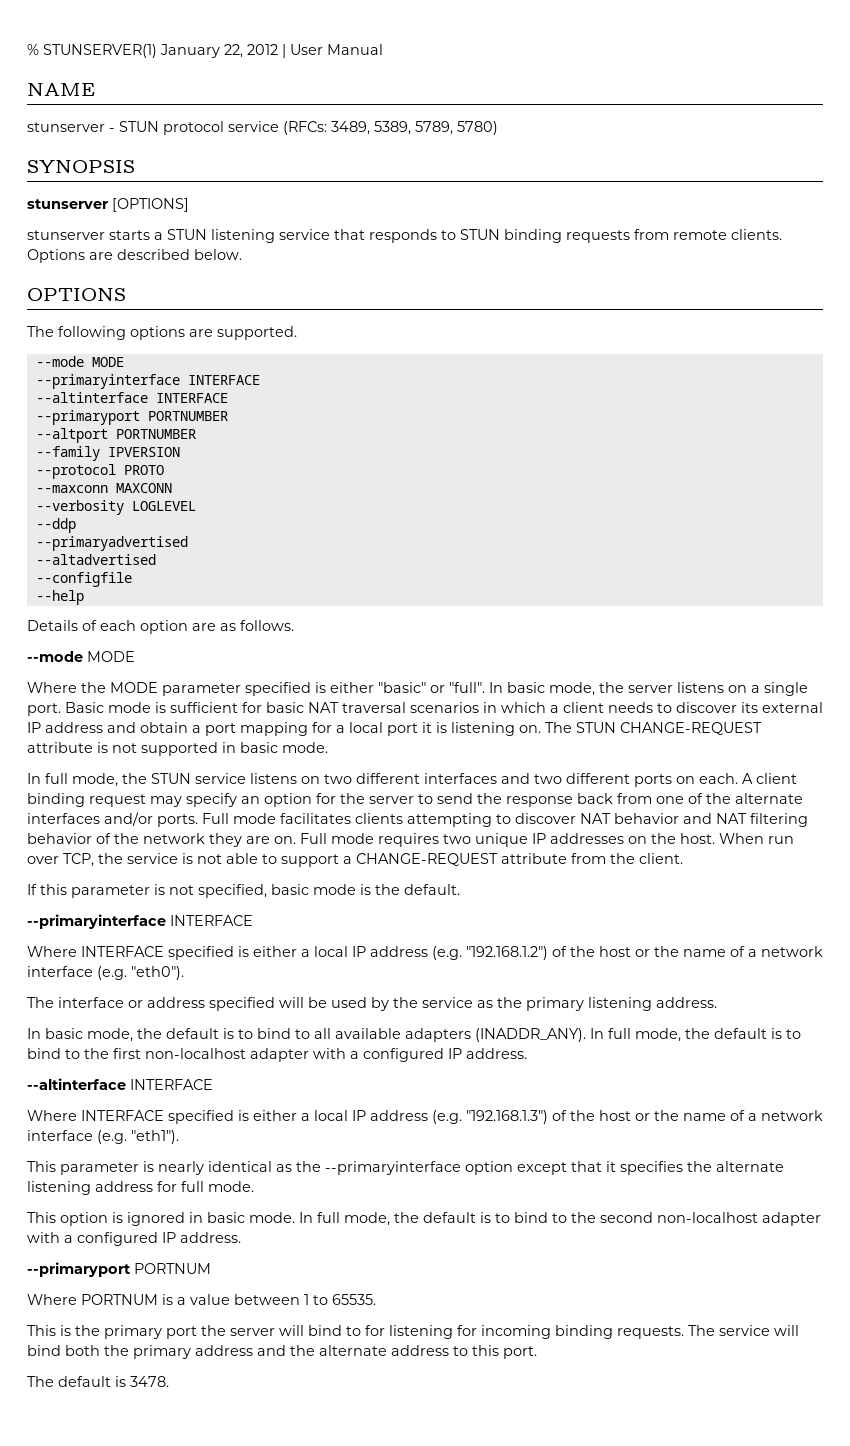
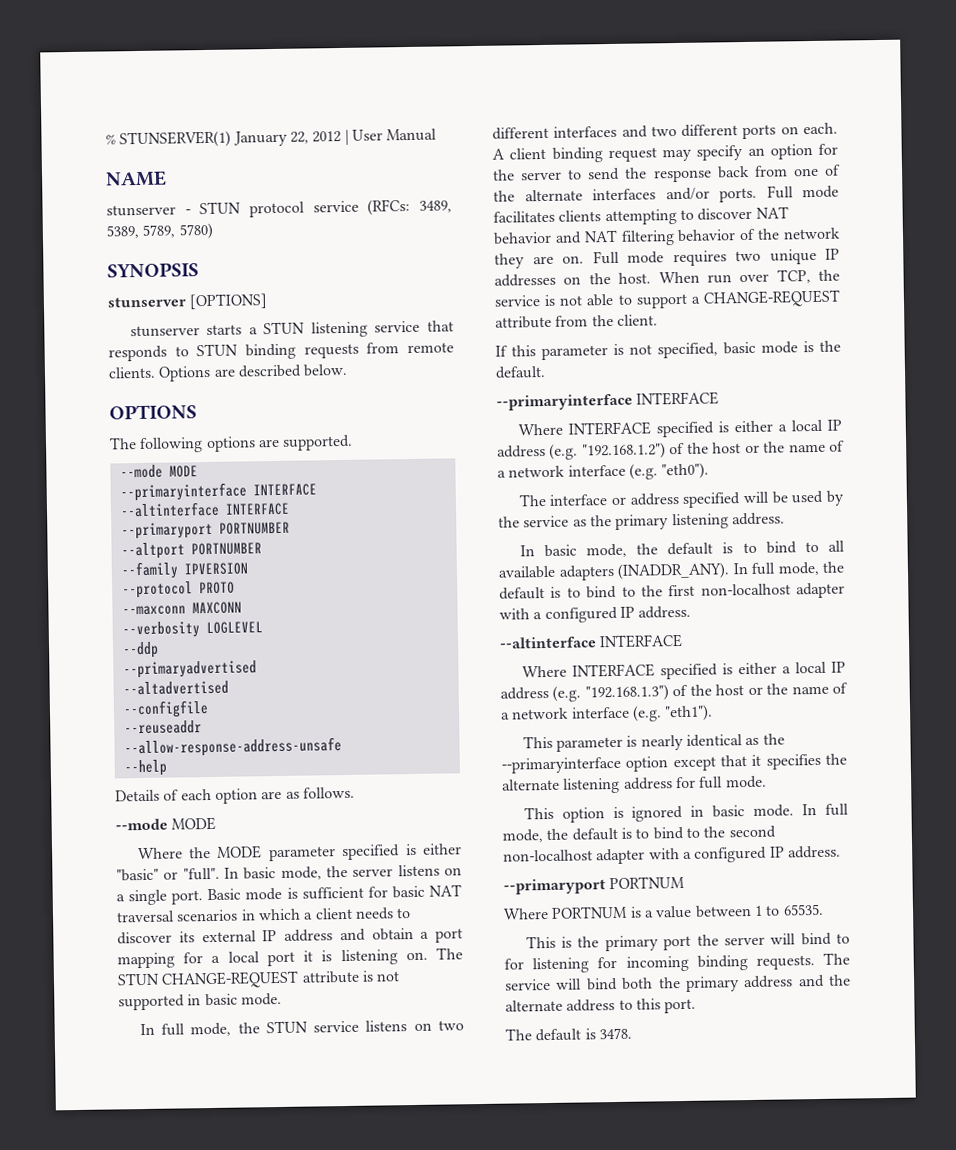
+ --reuseaddr
+ --allow-response-address-unsafe

